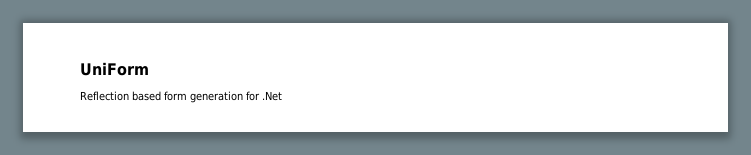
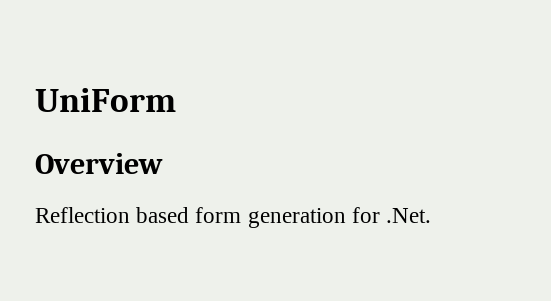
+ Overview
- Reflection based form generation for .Net
+ Reflection based form generation for .Net.

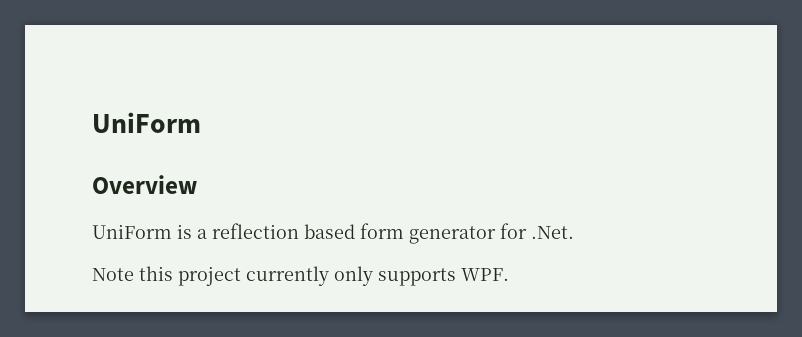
- Reflection based form generation for .Net.
+ UniForm is a reflection based form generator for .Net.
+ Note this project currently only supports WPF.

